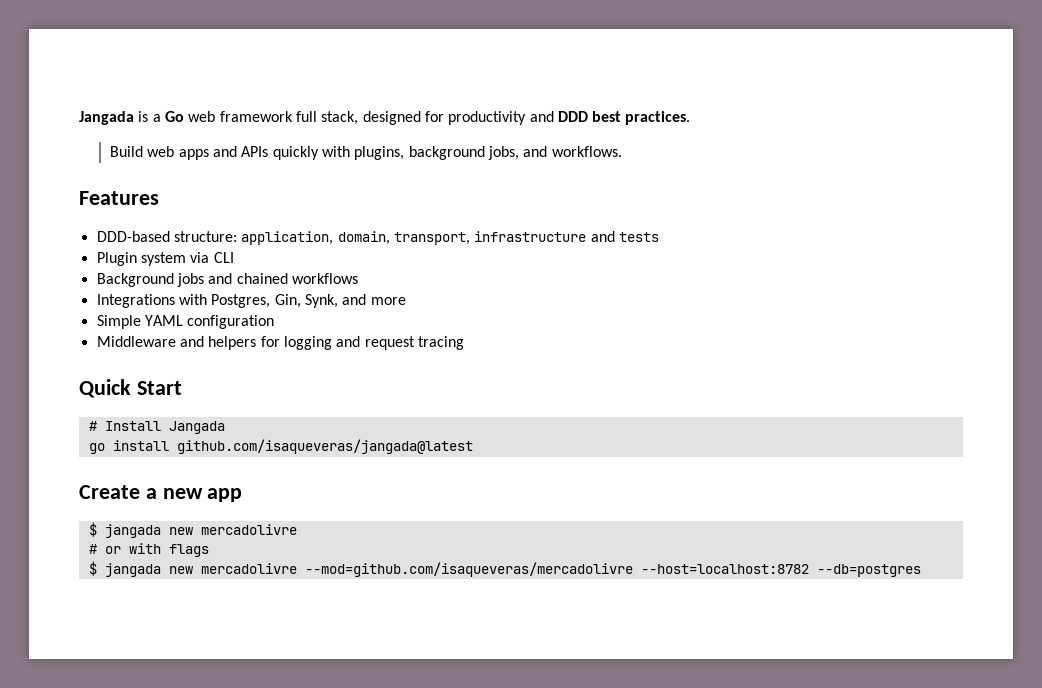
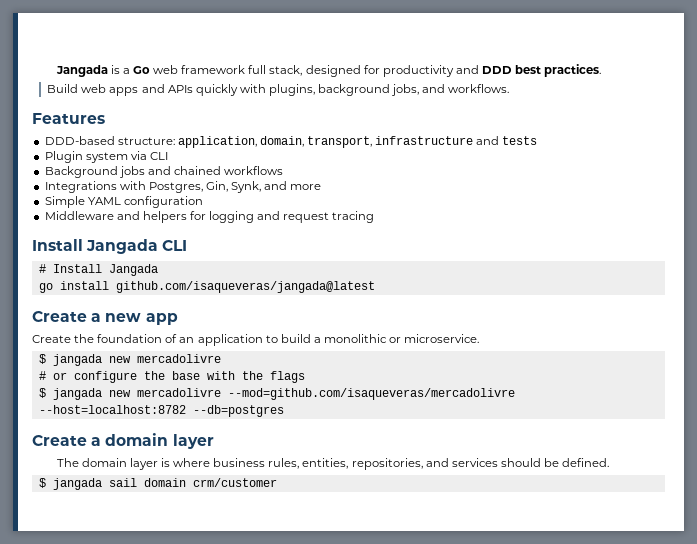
- Quick Start
+ Install Jangada CLI
+ Create the foundation of an application to build a monolithic or microservice.
- # or with flags
+ # or configure the base with the flags
+ Create a domain layer
+ The domain layer is where business rules, entities, repositories, and services should be defined.
+ $ jangada sail domain crm/customer

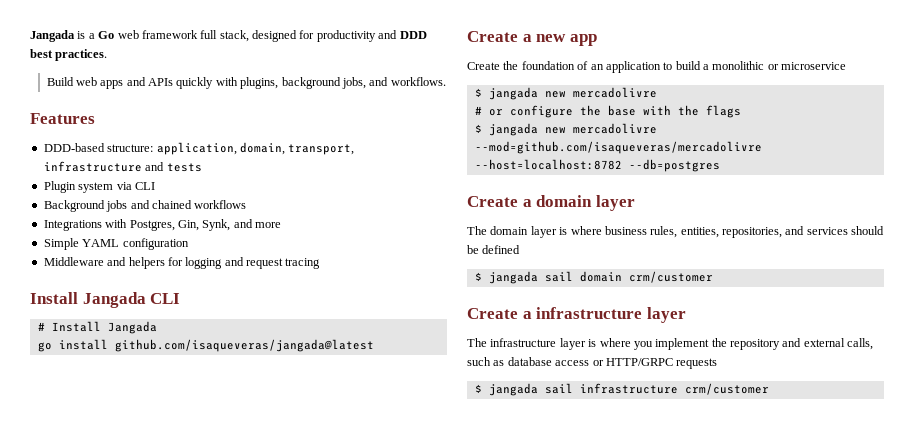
- Create the foundation of an application to build a monolithic or microservice.
+ Create the foundation of an application to build a monolithic or microservice
- The domain layer is where business rules, entities, repositories, and services should be defined.
+ The domain layer is where business rules, entities, repositories, and services should be defined
+ Create a infrastructure layer
+ The infrastructure layer is where you implement the repository and external calls, such as database access or HTTP/GRPC requests
+ $ jangada sail infrastructure crm/customer

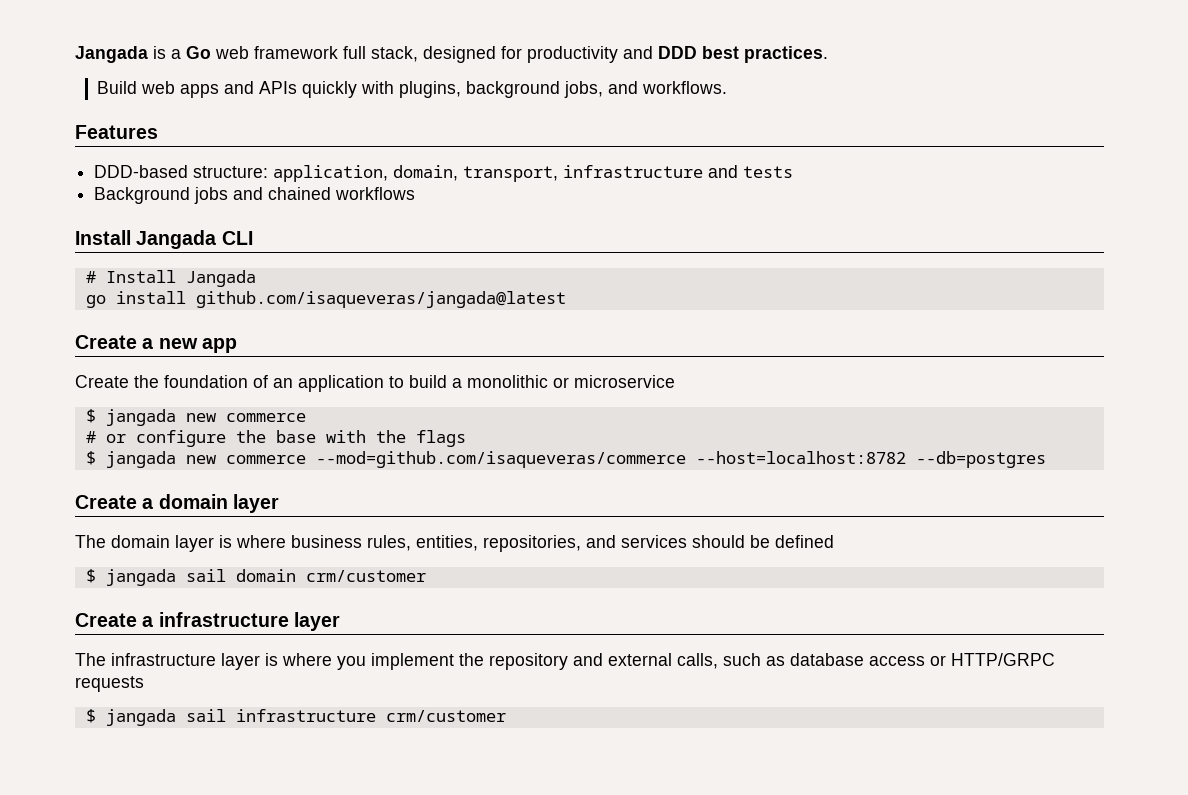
- Plugin system via CLI
- Integrations with Postgres, Gin, Synk, and more
- Simple YAML configuration
- Middleware and helpers for logging and request tracing
  Create the foundation of an application to build a monolithic or microservice
- $ jangada new mercadolivre
+ $ jangada new commerce
- $ jangada new mercadolivre --mod=github.com/isaqueveras/mercadolivre --host=localhost:8782 --db=postgres
+ $ jangada new commerce --mod=github.com/isaqueveras/commerce --host=localhost:8782 --db=postgres

